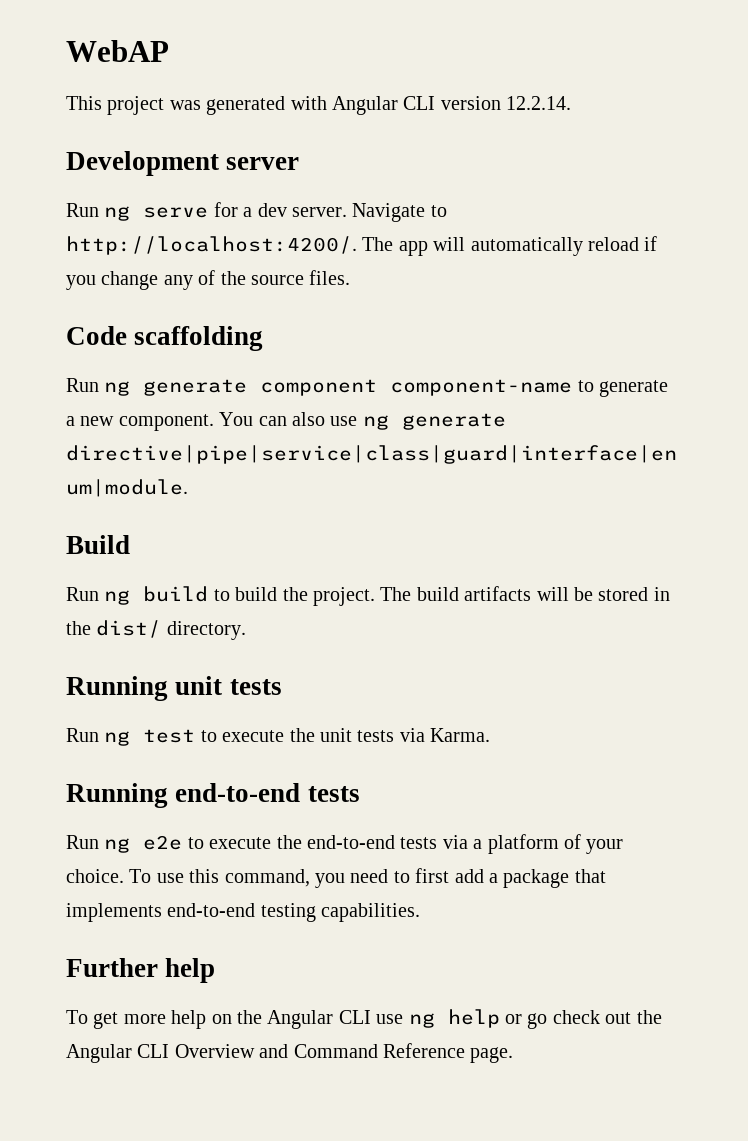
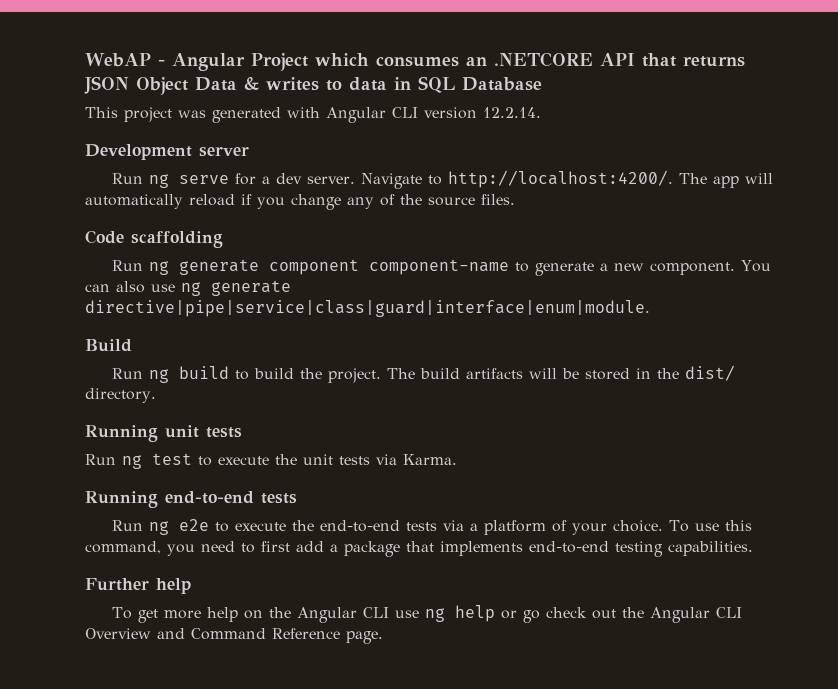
- WebAP
+ WebAP - Angular Project which consumes an .NETCORE API that returns JSON Object Data & writes to data in SQL Database

